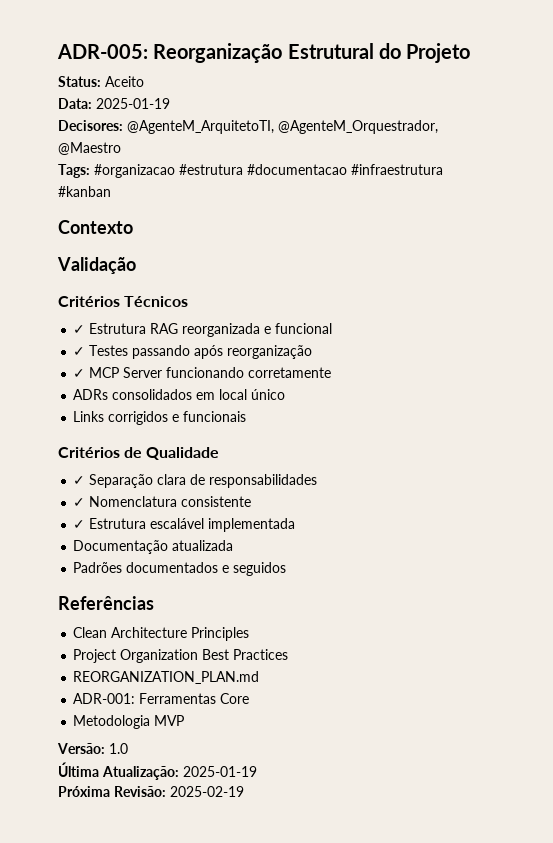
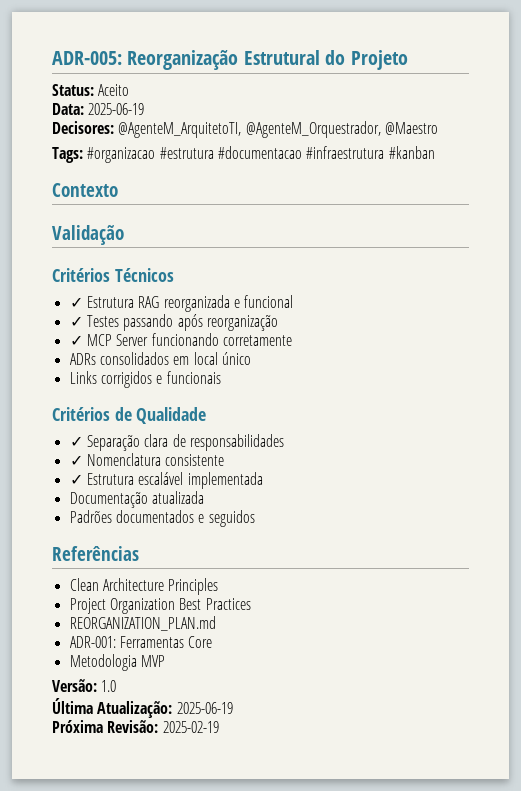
- Data: 2025-01-19
+ Data: 2025-06-19
- Última Atualização: 2025-01-19
+ Última Atualização: 2025-06-19

